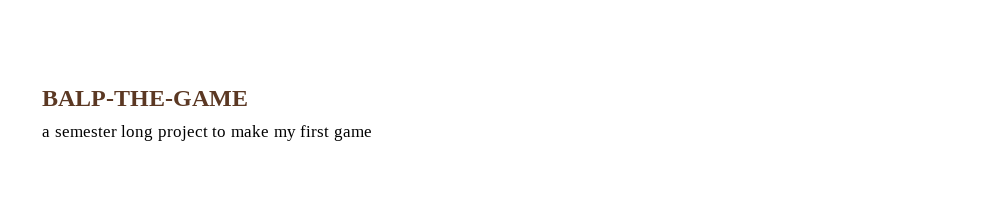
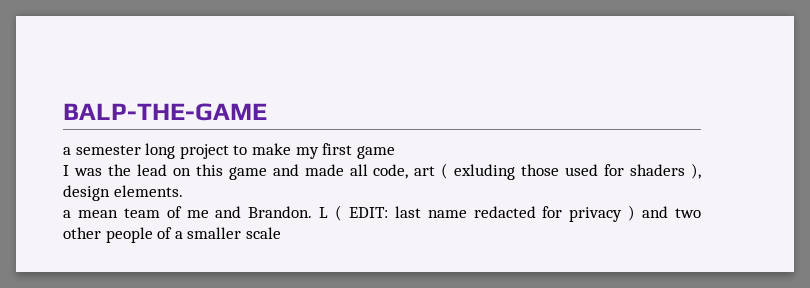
+ I was the lead on this game and made all code, art ( exluding those used for shaders ), design elements.
+ a mean team of me and Brandon. L ( EDIT: last name redacted for privacy ) and two other people of a smaller scale

